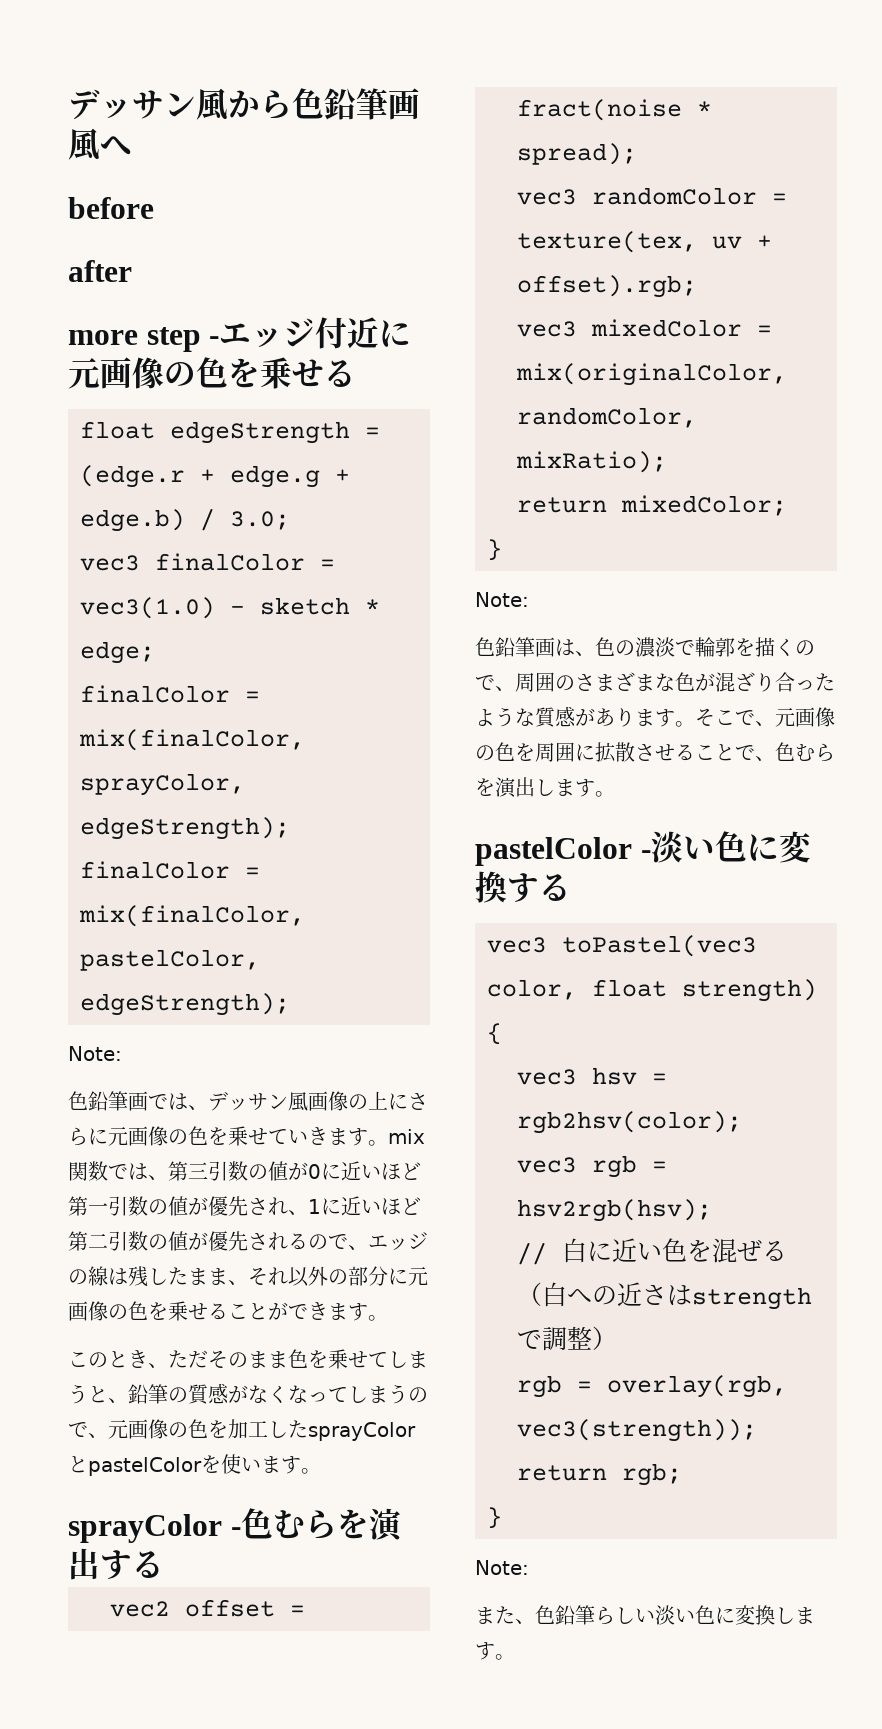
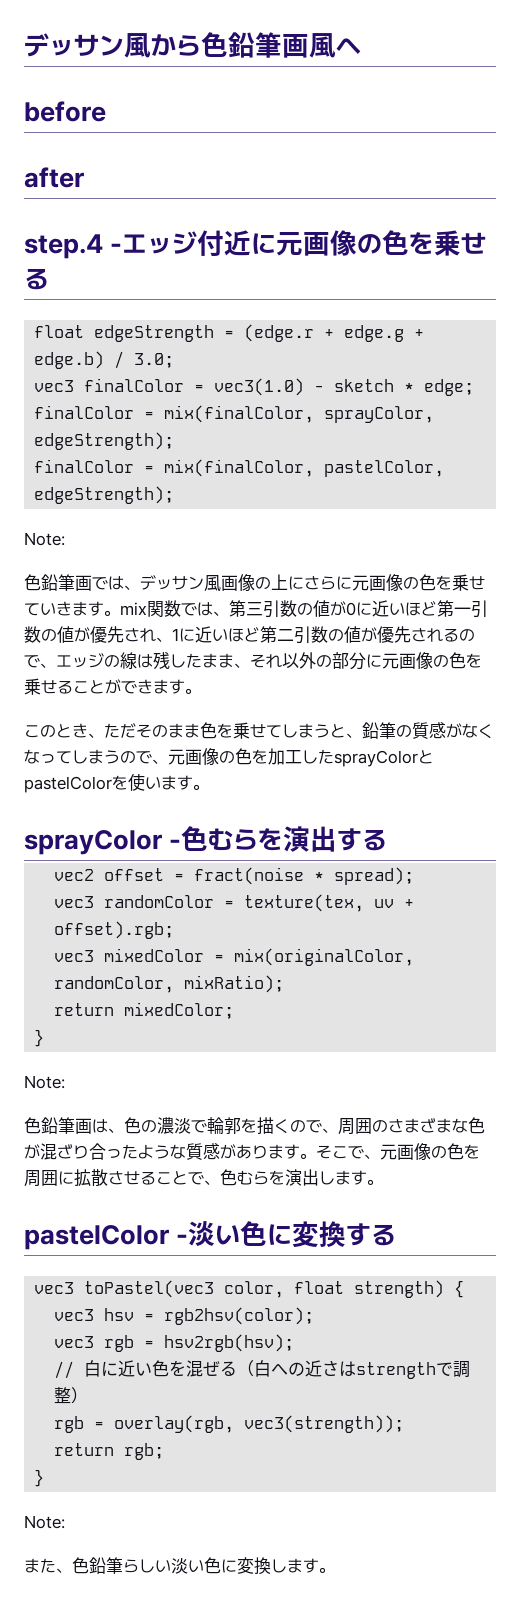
- more step -エッジ付近に元画像の色を乗せる
+ step.4 -エッジ付近に元画像の色を乗せる

